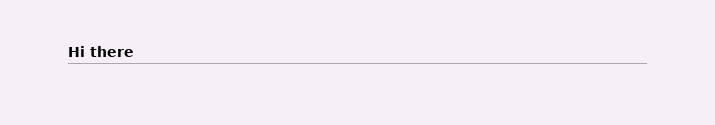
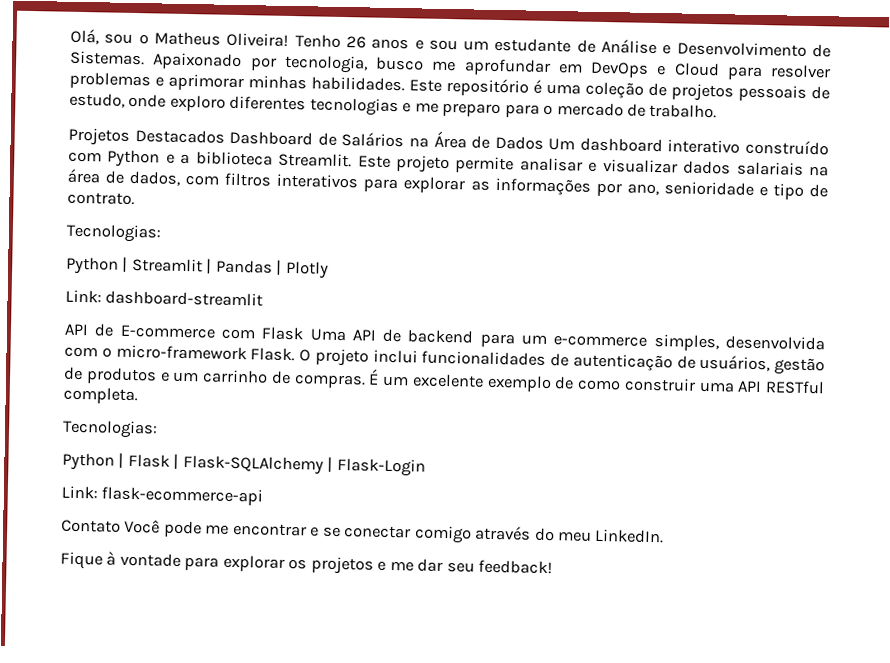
- Hi there
+ Olá, sou o Matheus Oliveira! Tenho 26 anos e sou um estudante de Análise e Desenvolvimento de Sistemas. Apaixonado por tecnologia, busco me aprofundar em DevOps e Cloud para resolver problemas e aprimorar minhas habilidades. Este repositório é uma coleção de projetos pessoais de estudo, onde exploro diferentes tecnologias e me preparo para o mercado de trabalho.
+ Projetos Destacados Dashboard de Salários na Área de Dados Um dashboard interativo construído com Python e a biblioteca Streamlit. Este projeto permite analisar e visualizar dados salariais na área de dados, com filtros interativos para explorar as informações por ano, senioridade e tipo de contrato.
+ Tecnologias:
+ Python | Streamlit | Pandas | Plotly
+ Link: dashboard-streamlit
+ API de E-commerce com Flask Uma API de backend para um e-commerce simples, desenvolvida com o micro-framework Flask. O projeto inclui funcionalidades de autenticação de usuários, gestão de produtos e um carrinho de compras. É um excelente exemplo de como construir uma API RESTful completa.
+ Tecnologias:
+ Python | Flask | Flask-SQLAlchemy | Flask-Login
+ Link: flask-ecommerce-api
+ Contato Você pode me encontrar e se conectar comigo através do meu LinkedIn.
+ Fique à vontade para explorar os projetos e me dar seu feedback!

